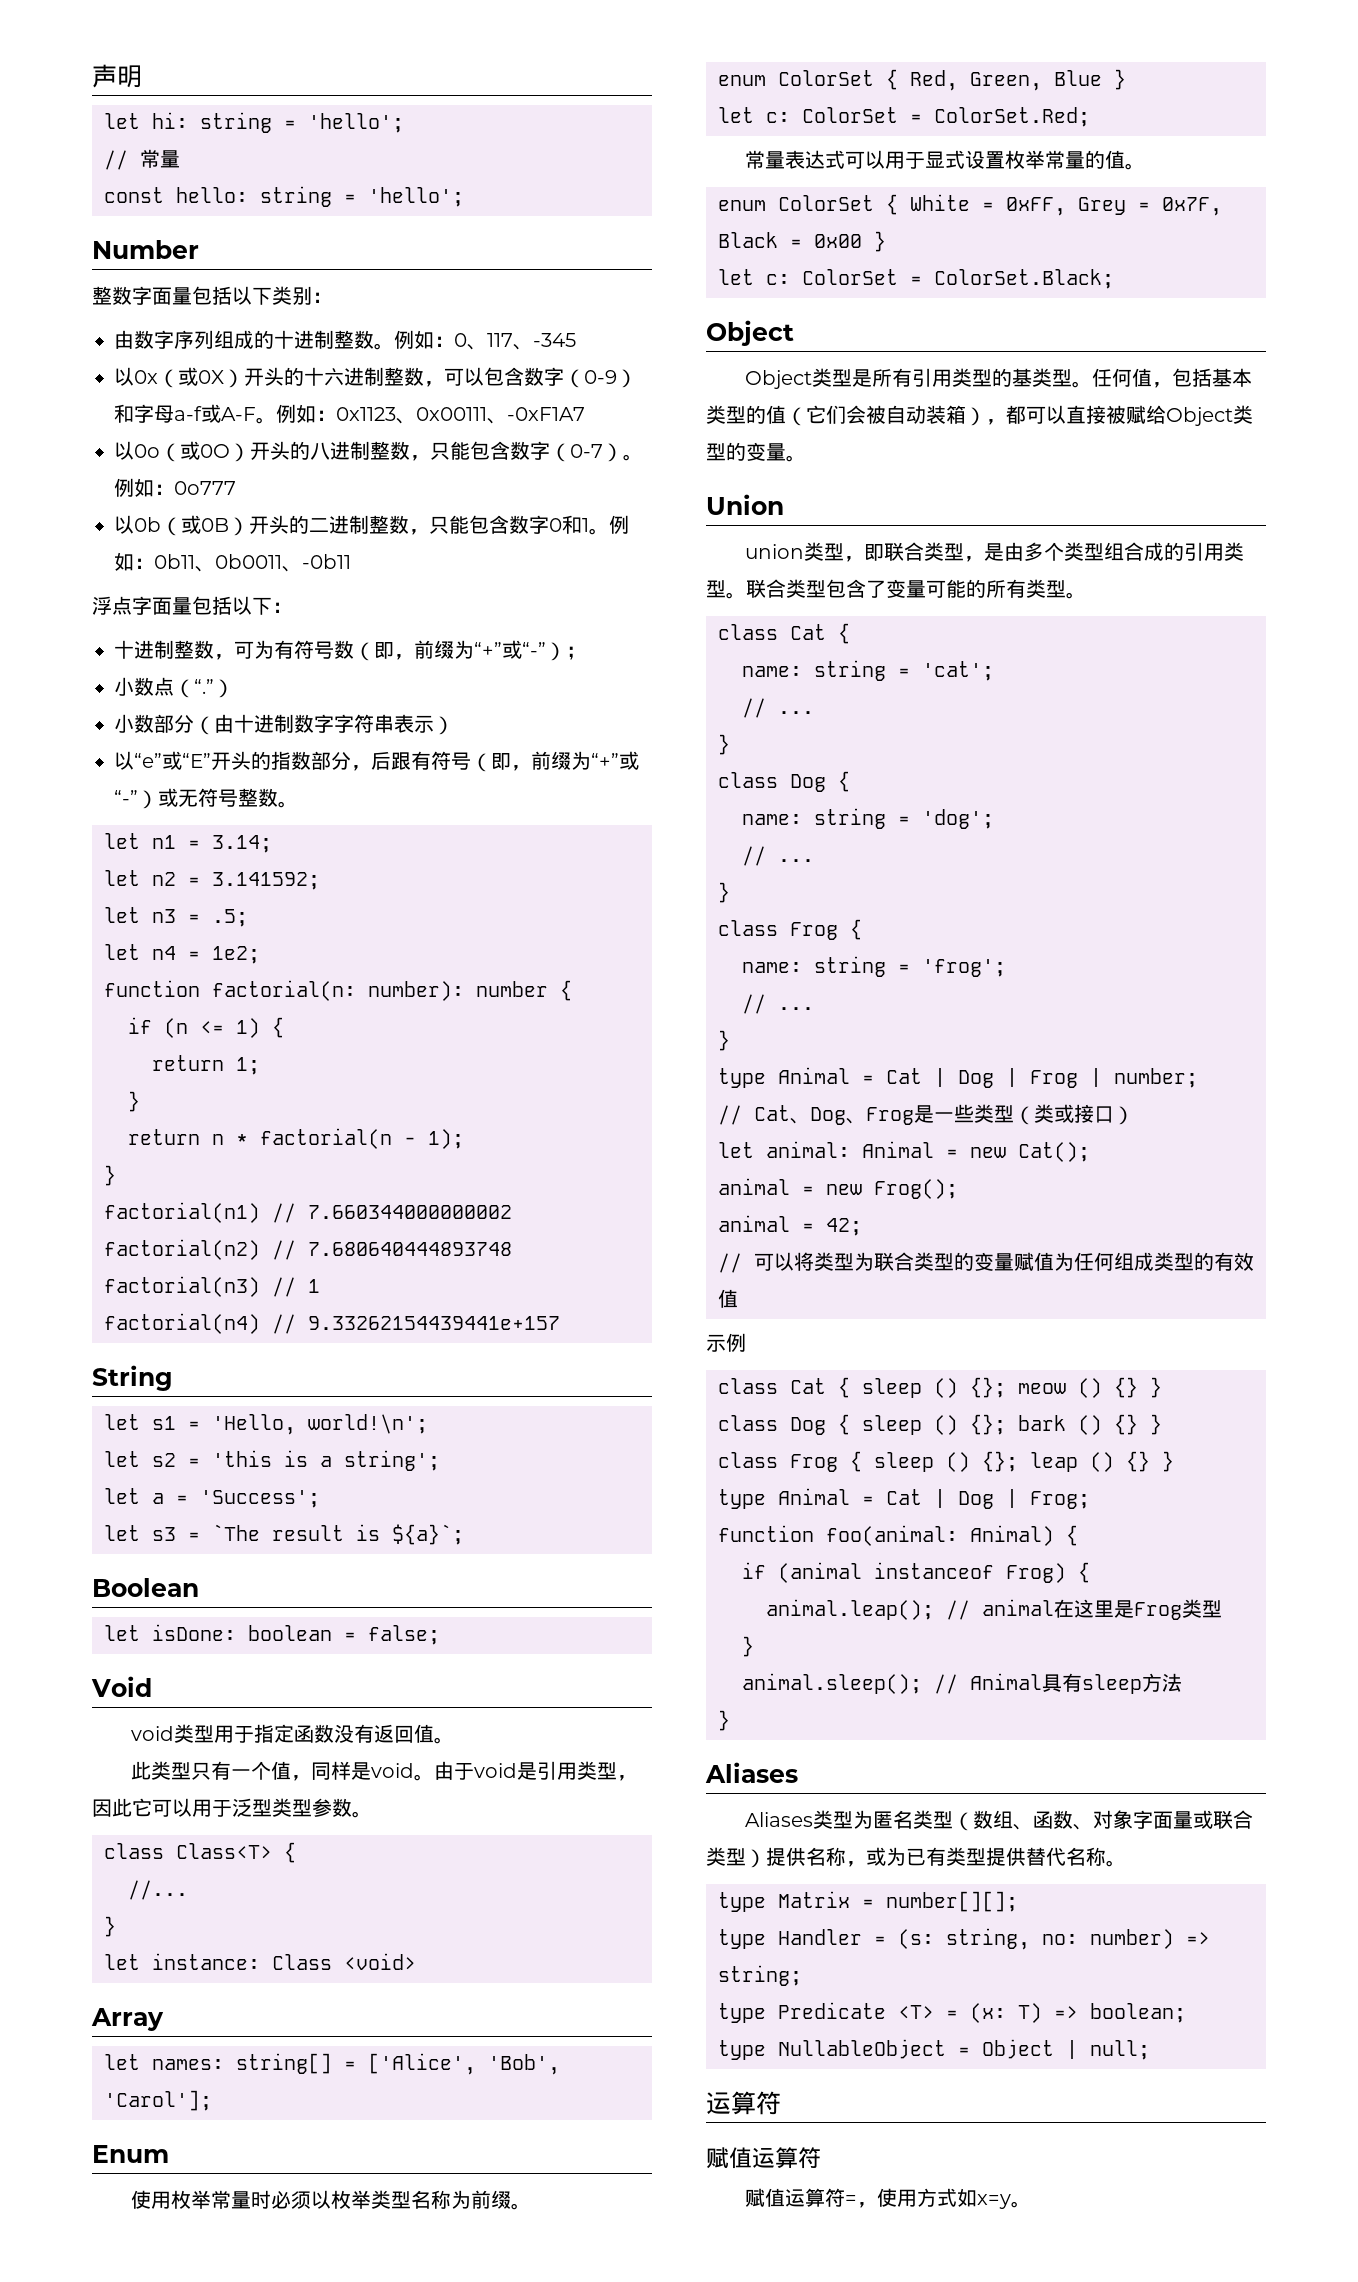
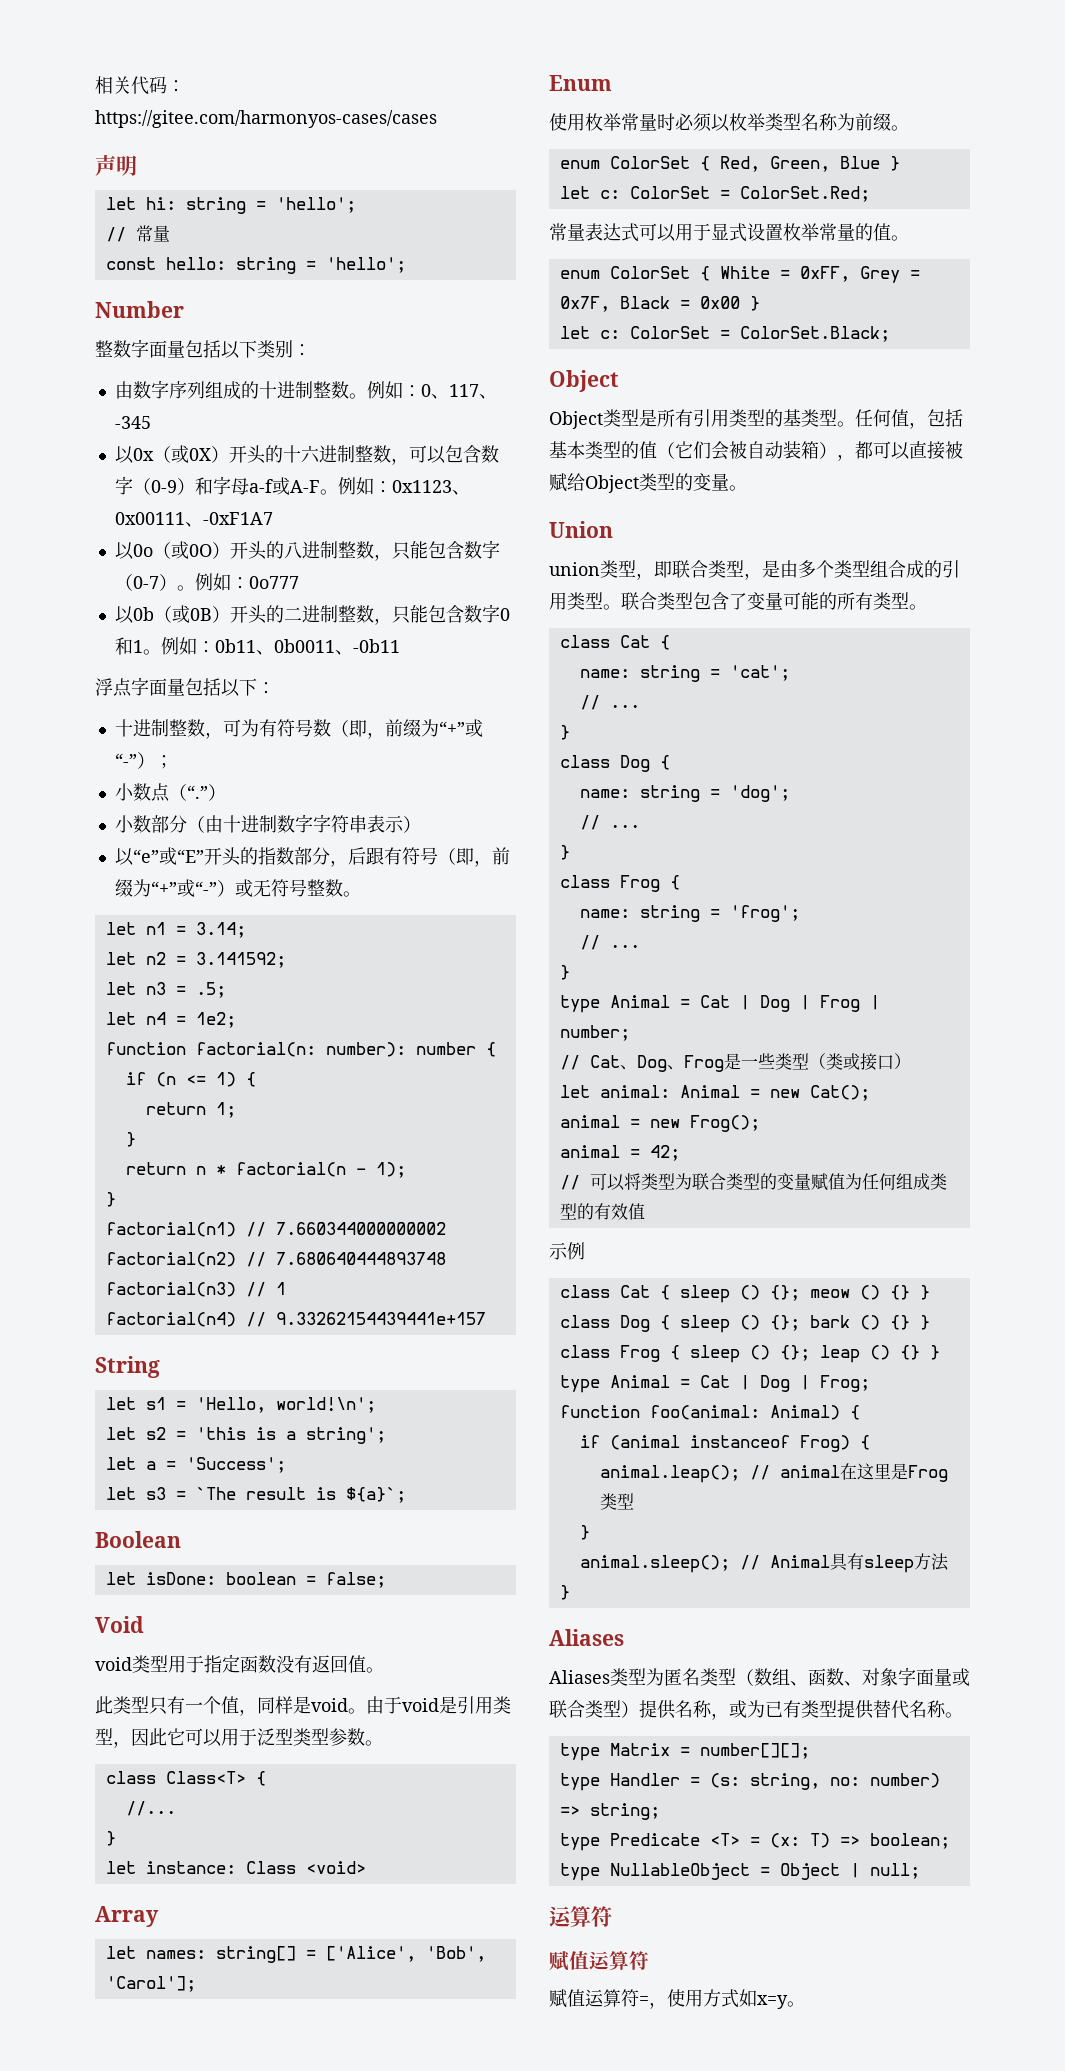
+ 相关代码：https://gitee.com/harmonyos-cases/cases

